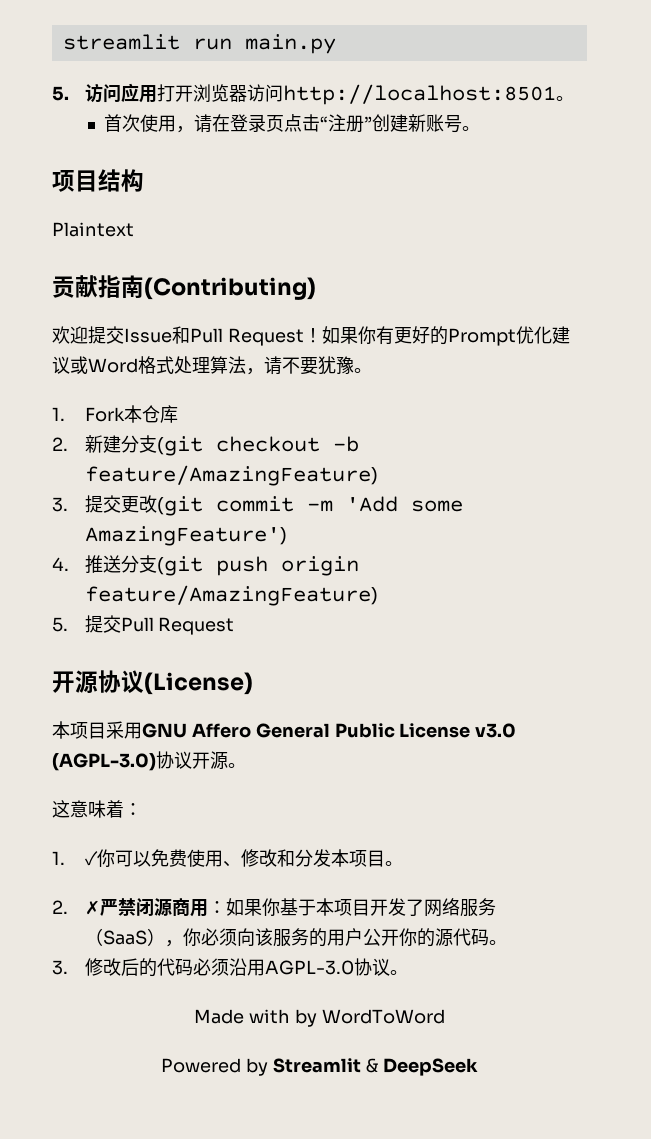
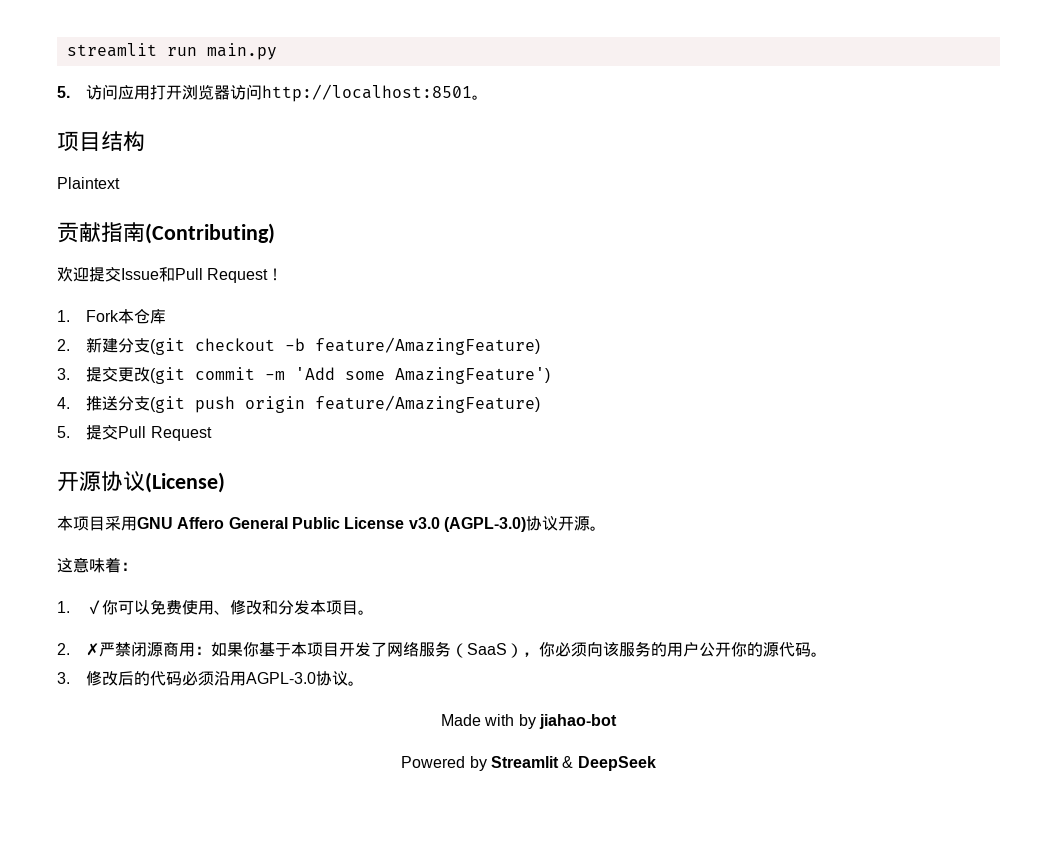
- 首次使用，请在登录页点击“注册”创建新账号。
- 如果你有更好的Prompt优化建议或Word格式处理算法，请不要犹豫。
- Made with by WordToWord
+ Made with by jiahao-bot

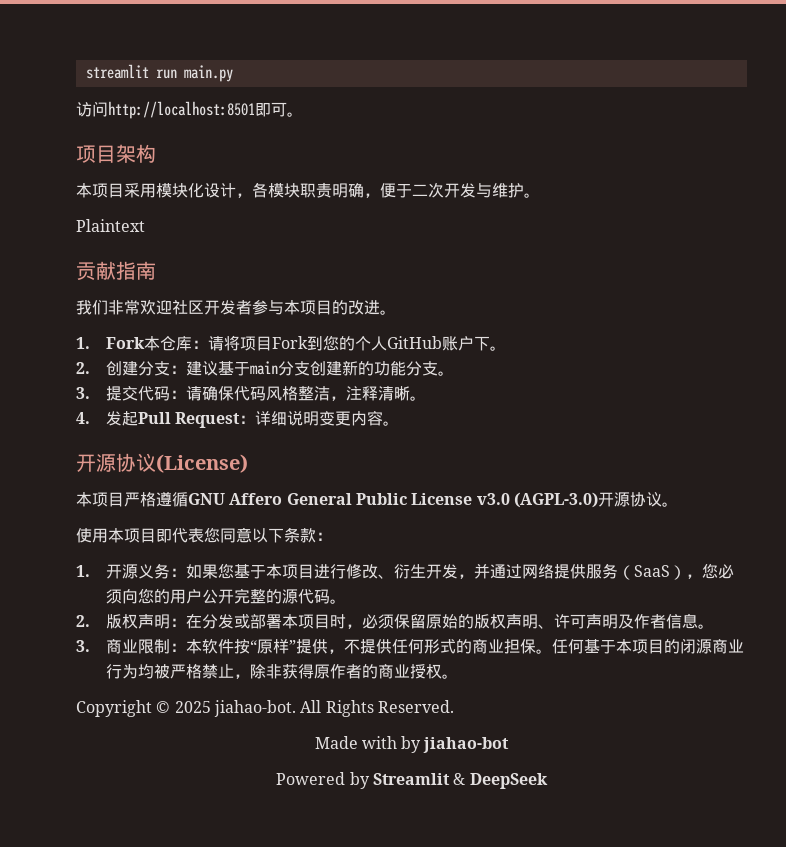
- 5.访问应用打开浏览器访问http://localhost:8501。
+ 访问http://localhost:8501即可。
- 项目结构
+ 项目架构
+ 本项目采用模块化设计，各模块职责明确，便于二次开发与维护。
  Plaintext
- 贡献指南(Contributing)
- 欢迎提交Issue和Pull Request！
- 1. Fork本仓库
- 2.新建分支(git checkout -b feature/AmazingFeature)
- 3.提交更改(git commit -m 'Add some AmazingFeature')
- 4.推送分支(git push origin feature/AmazingFeature)
- 5.提交Pull Request
+ 贡献指南
+ 我们非常欢迎社区开发者参与本项目的改进。
+ 1. Fork本仓库：请将项目Fork到您的个人GitHub账户下。
+ 2.创建分支：建议基于main分支创建新的功能分支。
+ 3.提交代码：请确保代码风格整洁，注释清晰。
+ 4.发起Pull Request：详细说明变更内容。
- 本项目采用GNU Affero General Public License v3.0 (AGPL-3.0)协议开源。
- 这意味着：
- 1. ✓你可以免费使用、修改和分发本项目。
- 2. ✗严禁闭源商用：如果你基于本项目开发了网络服务（SaaS），你必须向该服务的用户公开你的源代码。
+ 本项目严格遵循GNU Affero General Public License v3.0 (AGPL-3.0)开源协议。
+ 使用本项目即代表您同意以下条款：
+ 1.开源义务：如果您基于本项目进行修改、衍生开发，并通过网络提供服务（SaaS），您必须向您的用户公开完整的源代码。
- 3.修改后的代码必须沿用AGPL-3.0协议。
+ 2.版权声明：在分发或部署本项目时，必须保留原始的版权声明、许可声明及作者信息。
+ 3.商业限制：本软件按“原样”提供，不提供任何形式的商业担保。任何基于本项目的闭源商业行为均被严格禁止，除非获得原作者的商业授权。
+ Copyright © 2025 jiahao-bot. All Rights Reserved.

